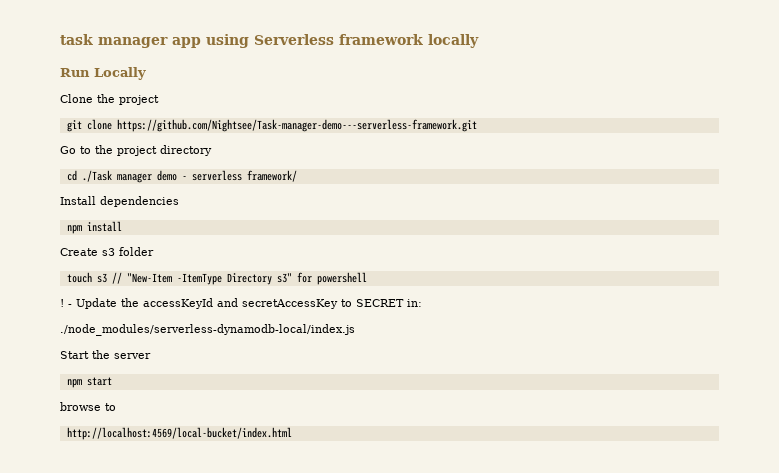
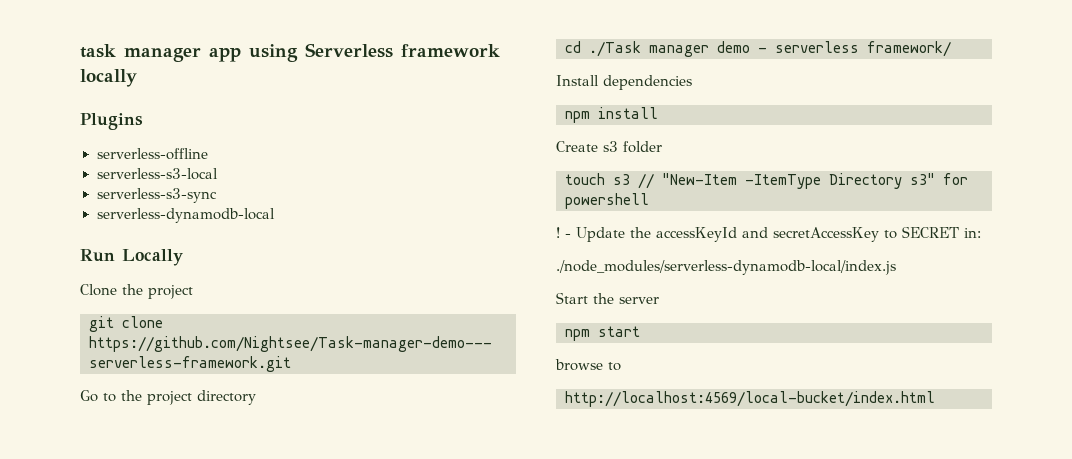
+ Plugins
+ serverless-offline
+ serverless-s3-local
+ serverless-s3-sync
+ serverless-dynamodb-local

